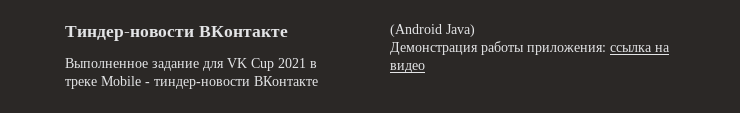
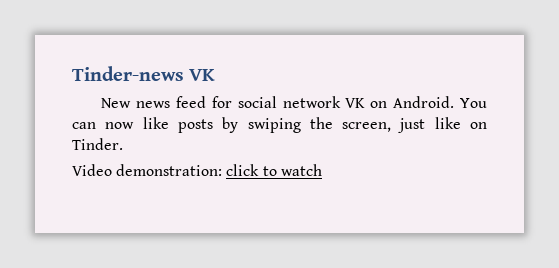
- Тиндер-новости ВКонтакте
- Выполненное задание для VK Cup 2021 в треке Mobile - тиндер-новости ВКонтакте (Android Java)
- Демонстрация работы приложения: ссылка на видео
+ Tinder-news VK
+ New news feed for social network VK on Android. You can now like posts by swiping the screen, just like on Tinder.
+ Video demonstration: click to watch

